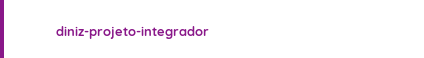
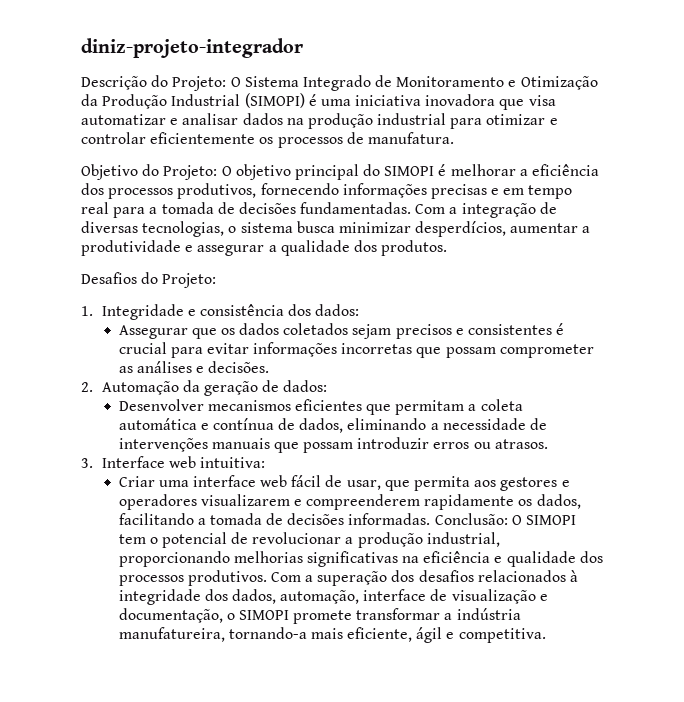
+ Descrição do Projeto: O Sistema Integrado de Monitoramento e Otimização da Produção Industrial (SIMOPI) é uma iniciativa inovadora que visa automatizar e analisar dados na produção industrial para otimizar e controlar eficientemente os processos de manufatura.
+ Objetivo do Projeto: O objetivo principal do SIMOPI é melhorar a eficiência dos processos produtivos, fornecendo informações precisas e em tempo real para a tomada de decisões fundamentadas. Com a integração de diversas tecnologias, o sistema busca minimizar desperdícios, aumentar a produtividade e assegurar a qualidade dos produtos.
+ Desafios do Projeto:
+ 1. Integridade e consistência dos dados:
+ Assegurar que os dados coletados sejam precisos e consistentes é crucial para evitar informações incorretas que possam comprometer as análises e decisões.
+ 2. Automação da geração de dados:
+ Desenvolver mecanismos eficientes que permitam a coleta automática e contínua de dados, eliminando a necessidade de intervenções manuais que possam introduzir erros ou atrasos.
+ 3. Interface web intuitiva:
+ Criar uma interface web fácil de usar, que permita aos gestores e operadores visualizarem e compreenderem rapidamente os dados, facilitando a tomada de decisões informadas. Conclusão: O SIMOPI tem o potencial de revolucionar a produção industrial, proporcionando melhorias significativas na eficiência e qualidade dos processos produtivos. Com a superação dos desafios relacionados à integridade dos dados, automação, interface de visualização e documentação, o SIMOPI promete transformar a indústria manufatureira, tornando-a mais eficiente, ágil e competitiva.

